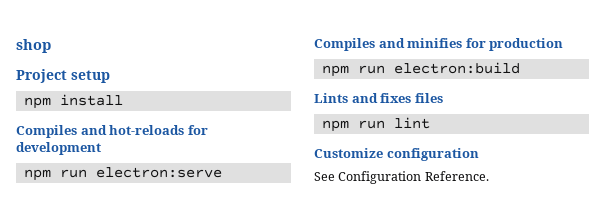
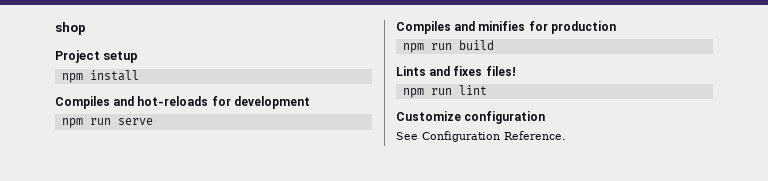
- npm run electron:serve
+ npm run serve
- npm run electron:build
+ npm run build
- Lints and fixes files
+ Lints and fixes files!

